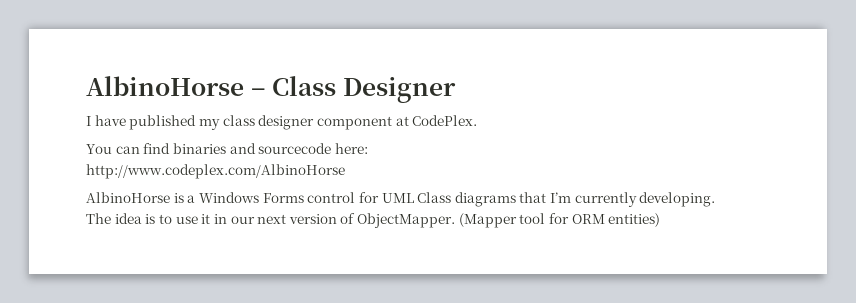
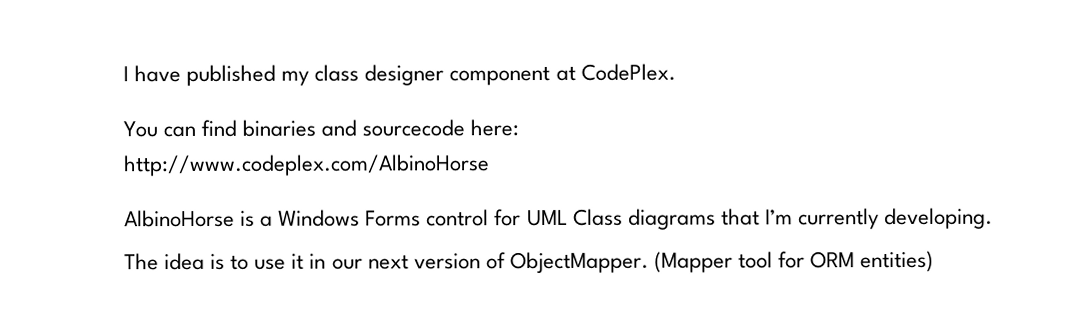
- AlbinoHorse – Class Designer

